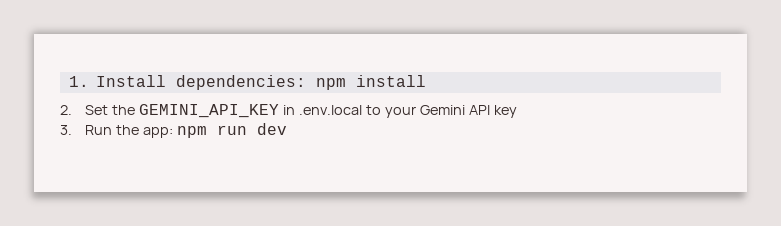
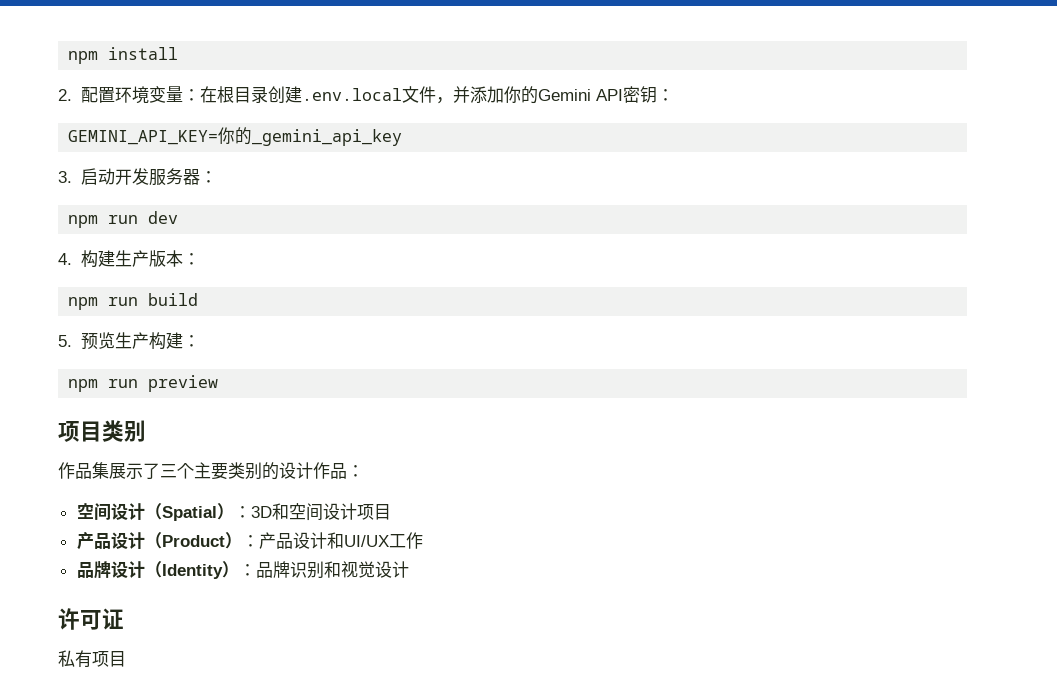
- 1. Install dependencies: npm install
+ npm install
- 2. Set the GEMINI_API_KEY in .env.local to your Gemini API key
- 3. Run the app: npm run dev
+ 2.配置环境变量：在根目录创建.env.local文件，并添加你的Gemini API密钥：
+ GEMINI_API_KEY=你的_gemini_api_key
+ 3.启动开发服务器：
+ npm run dev
+ 4.构建生产版本：
+ npm run build
+ 5.预览生产构建：
+ npm run preview
+ 项目类别
+ 作品集展示了三个主要类别的设计作品：
+ 空间设计（Spatial）：3D和空间设计项目
+ 产品设计（Product）：产品设计和UI/UX工作
+ 品牌设计（Identity）：品牌识别和视觉设计
+ 许可证
+ 私有项目

